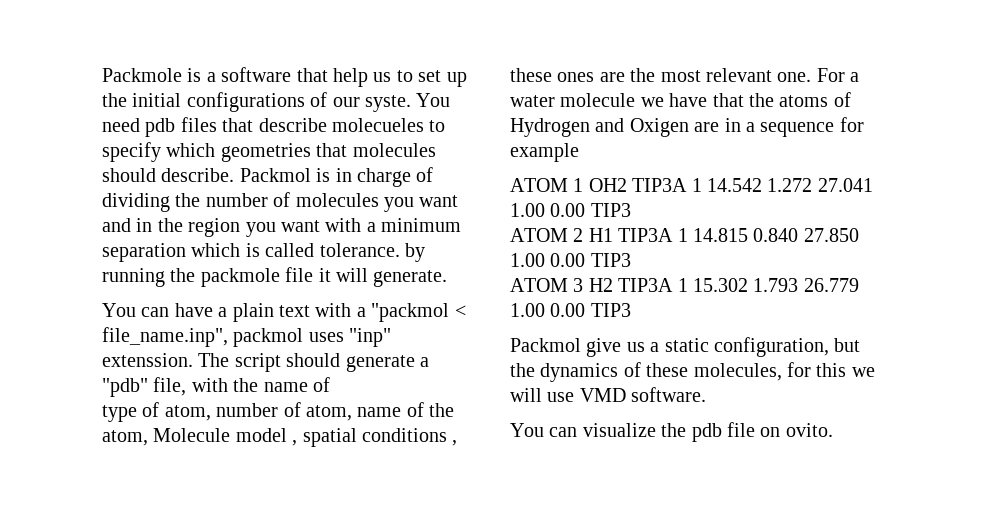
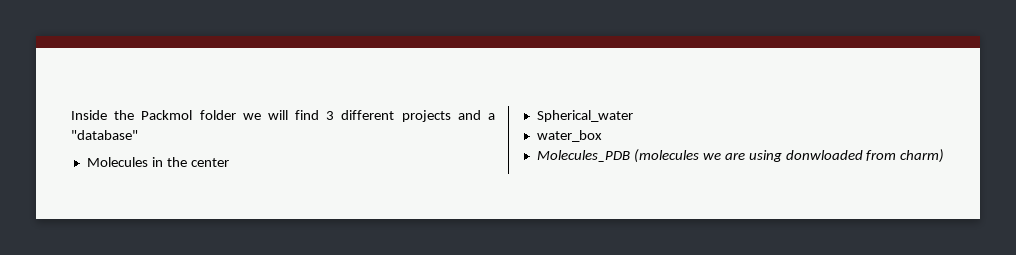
- Packmole is a software that help us to set up the initial configurations of our syste. You need pdb files that describe molecueles to specify which geometries that molecules should describe. Packmol is in charge of dividing the number of molecules you want and in the region you want with a minimum separation which is called tolerance. by running the packmole file it will generate.
- You can have a plain text with a "packmol < file_name.inp", packmol uses "inp" extenssion. The script should generate a "pdb" file, with the name of
- type of atom, number of atom, name of the atom, Molecule model , spatial conditions , these ones are the most relevant one. For a water molecule we have that the atoms of Hydrogen and Oxigen are in a sequence for example
- ATOM 1 OH2 TIP3A 1 14.542 1.272 27.041 1.00 0.00 TIP3
- ATOM 2 H1 TIP3A 1 14.815 0.840 27.850 1.00 0.00 TIP3
- ATOM 3 H2 TIP3A 1 15.302 1.793 26.779 1.00 0.00 TIP3
- Packmol give us a static configuration, but the dynamics of these molecules, for this we will use VMD software.
- You can visualize the pdb file on ovito.
+ Inside the Packmol folder we will find 3 different projects and a "database"
+ Molecules in the center
+ Spherical_water
+ water_box
+ Molecules_PDB (molecules we are using donwloaded from charm)

